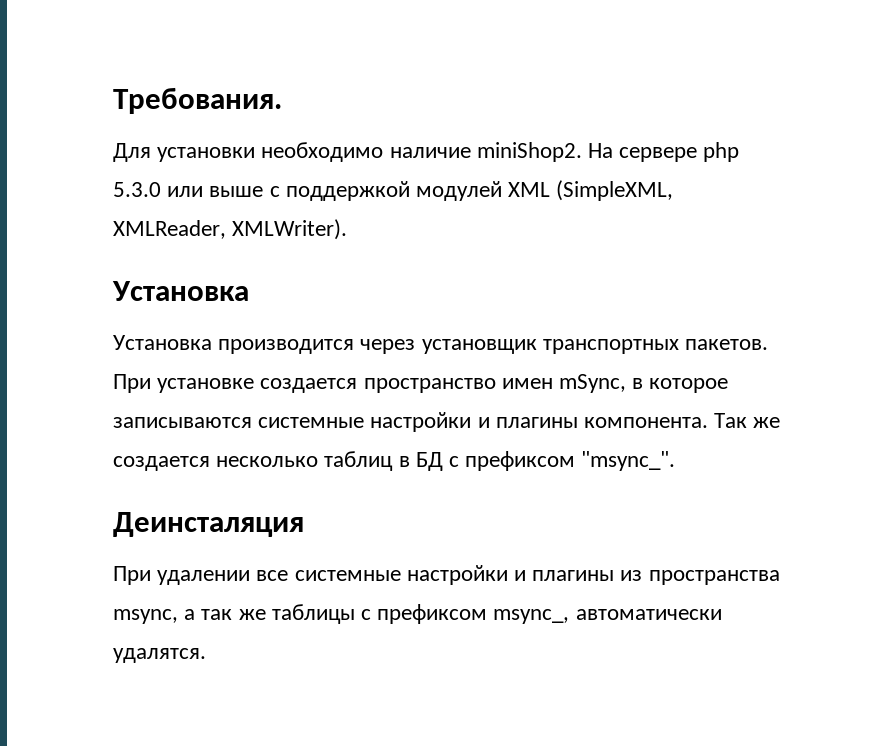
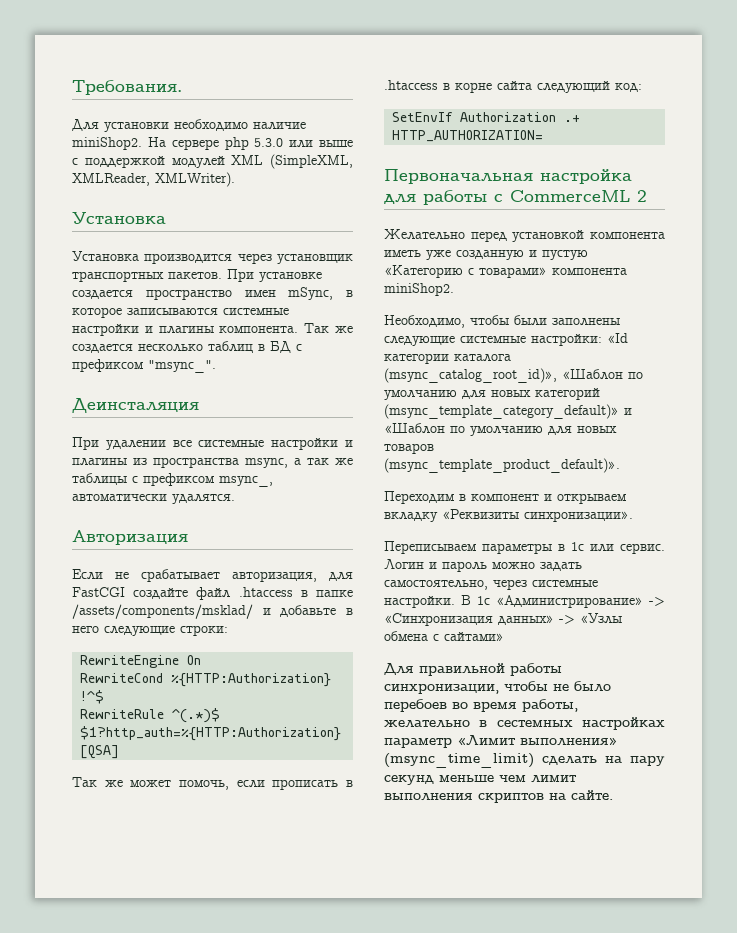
+ Авторизация
+ Если не срабатывает авторизация, для FastCGI создайте файл .htaccess в папке /assets/components/msklad/ и добавьте в него следующие строки:
+ RewriteEngine On
+ RewriteCond %{HTTP:Authorization} !^$
+ RewriteRule ^(.*)$ $1?http_auth=%{HTTP:Authorization} [QSA]
+ Так же может помочь, если прописать в .htaccess в корне сайта следующий код:
+ SetEnvIf Authorization .+ HTTP_AUTHORIZATION=
+ Первоначальная настройка для работы с CommerceML 2
+ Желательно перед установкой компонента иметь уже созданную и пустую «Категорию с товарами» компонента miniShop2.
+ Необходимо, чтобы были заполнены следующие системные настройки: «Id категории каталога (msync_catalog_root_id)», «Шаблон по умолчанию для новых категорий (msync_template_category_default)» и «Шаблон по умолчанию для новых товаров (msync_template_product_default)».
+ Переходим в компонент и открываем вкладку «Реквизиты синхронизации».
+ Переписываем параметры в 1с или сервис. Логин и пароль можно задать самостоятельно, через системные настройки. В 1с «Администрирование» -> «Синхронизация данных» -> «Узлы обмена с сайтами»
+ Для правильной работы синхронизации, чтобы не было перебоев во время работы, желательно в сестемных настройках параметр «Лимит выполнения» (msync_time_limit) сделать на пару секунд меньше чем лимит выполнения скриптов на сайте.

